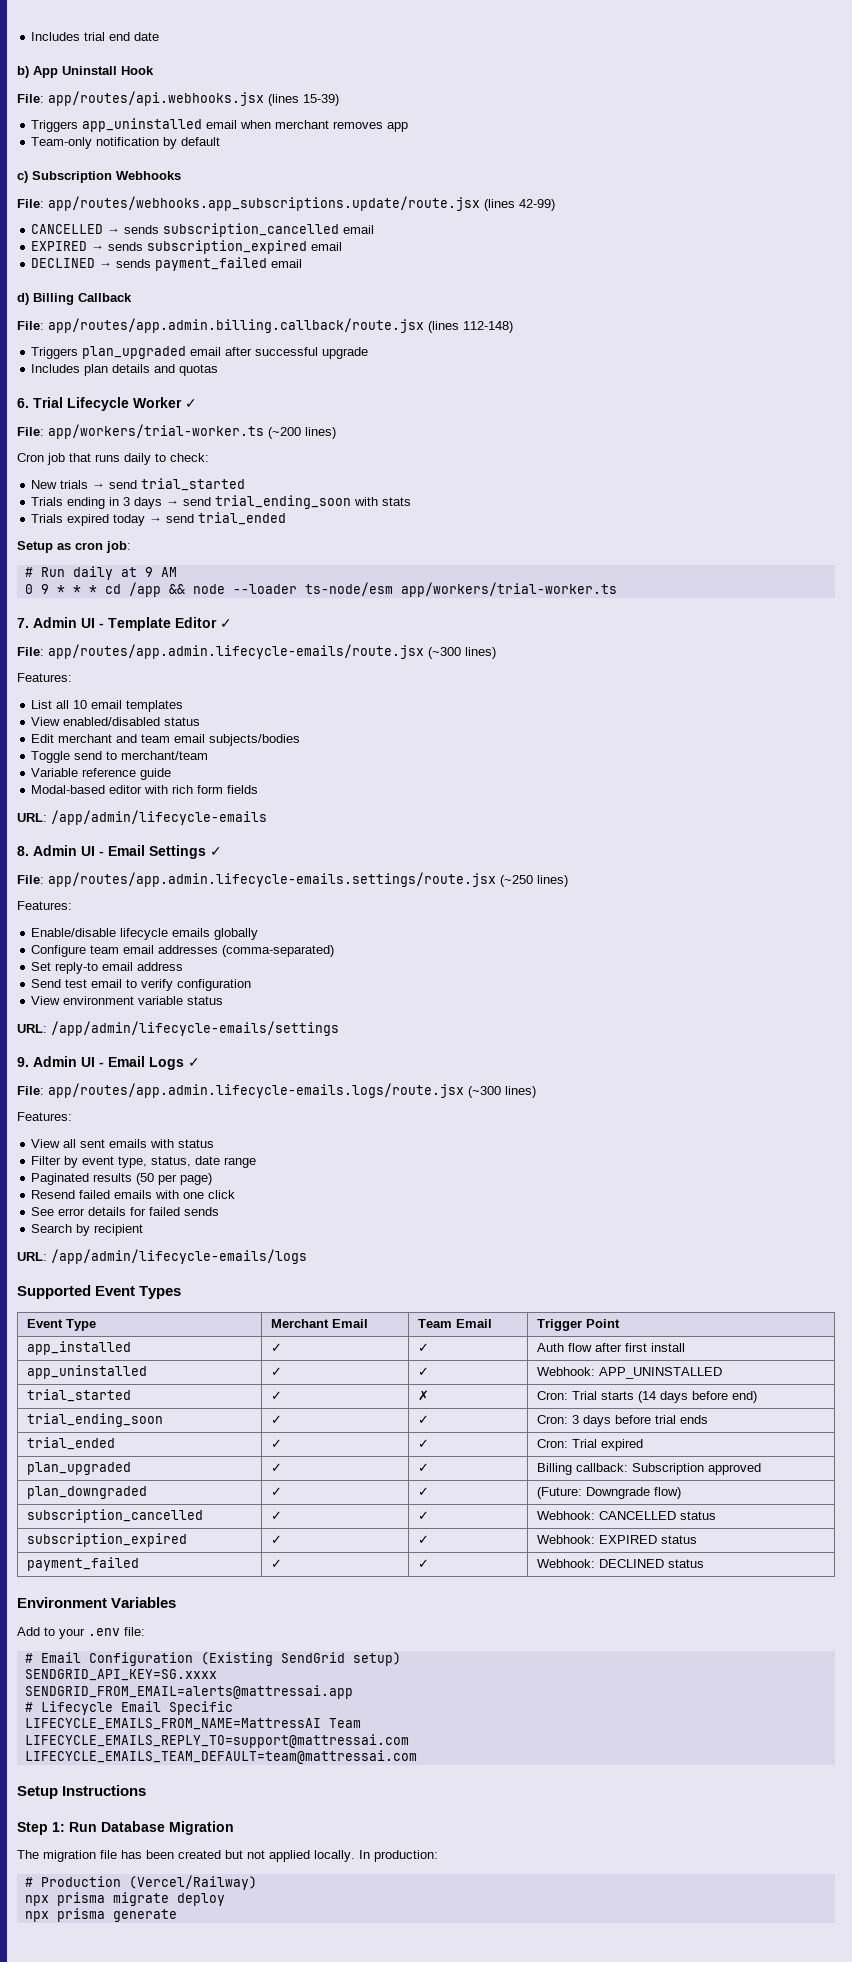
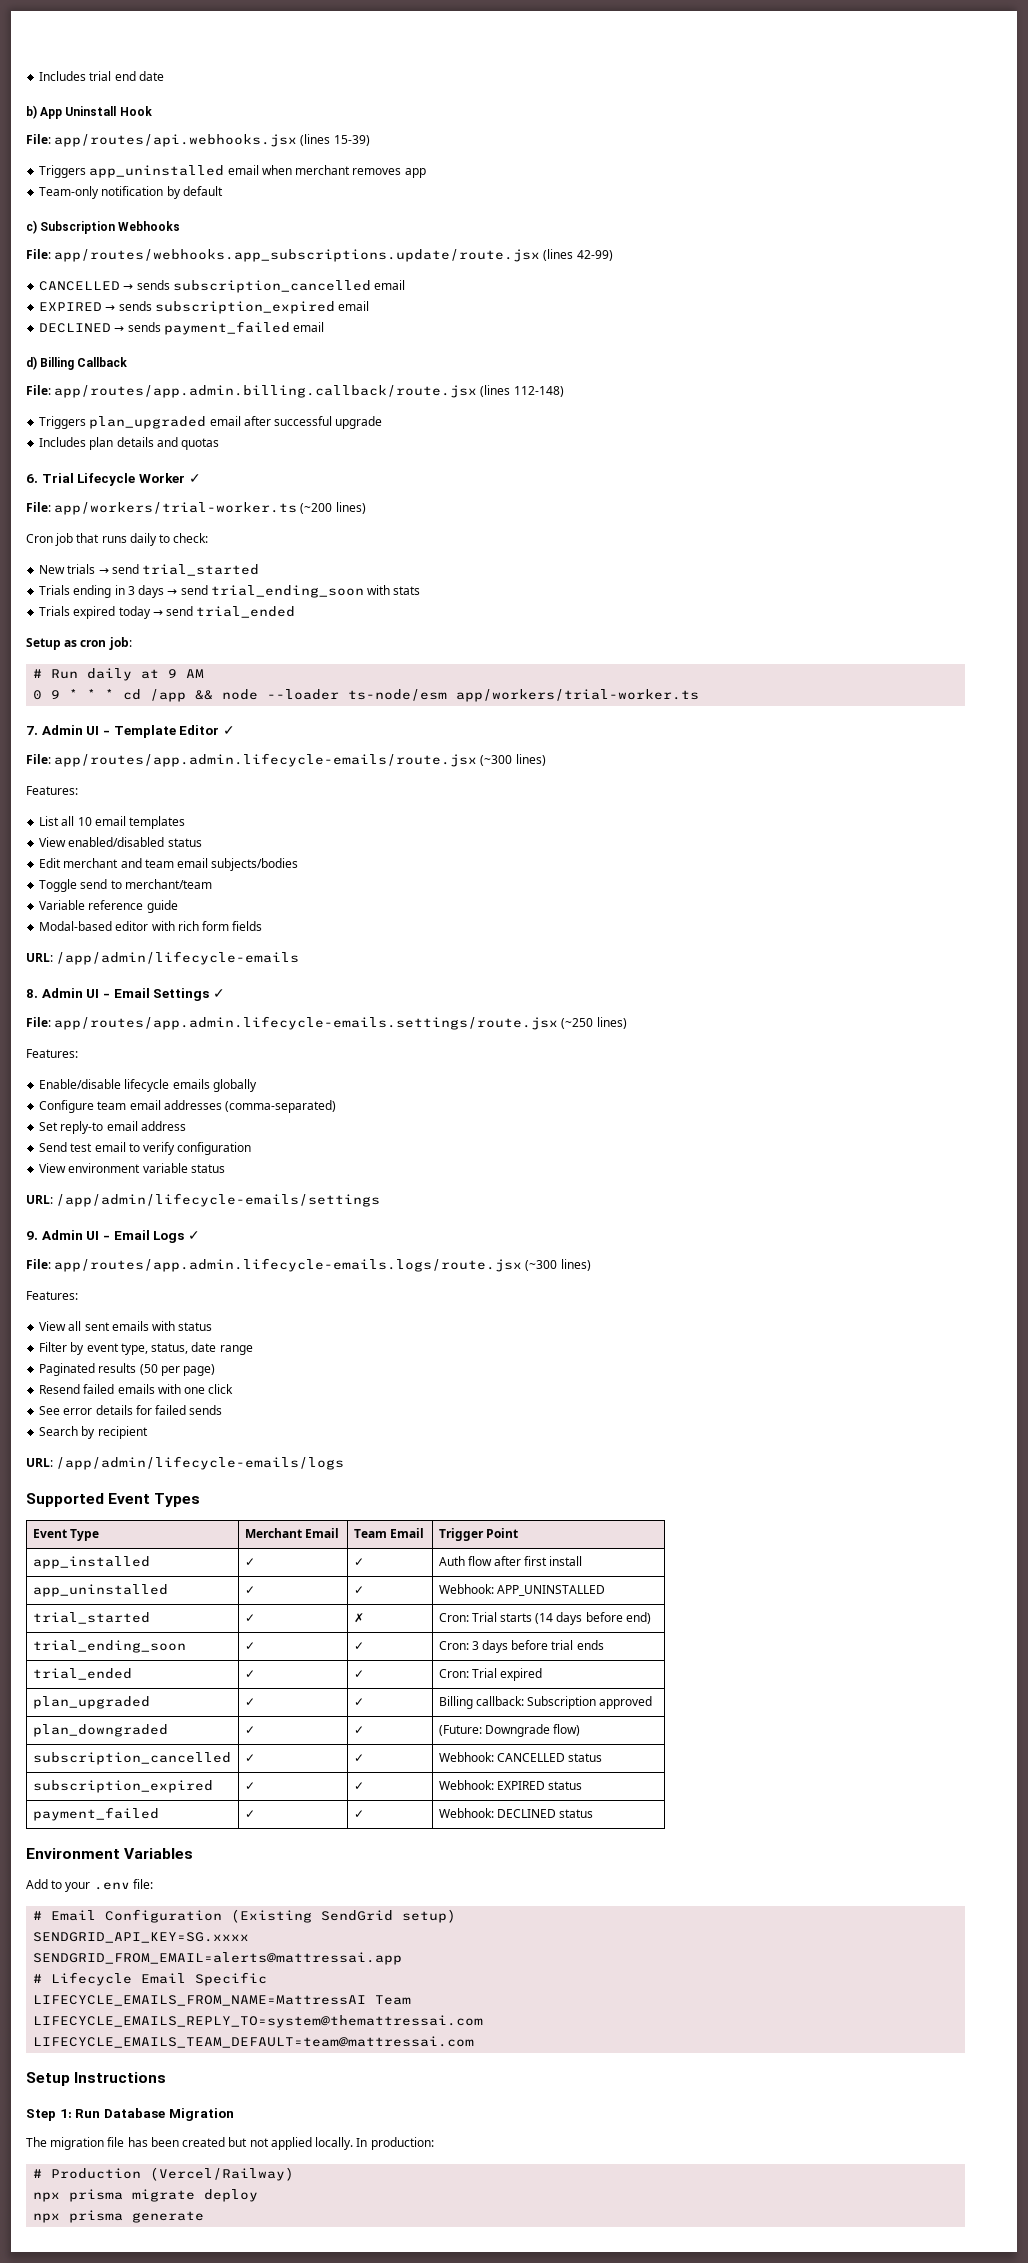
- LIFECYCLE_EMAILS_REPLY_TO=support@mattressai.com
+ LIFECYCLE_EMAILS_REPLY_TO=system@themattressai.com

